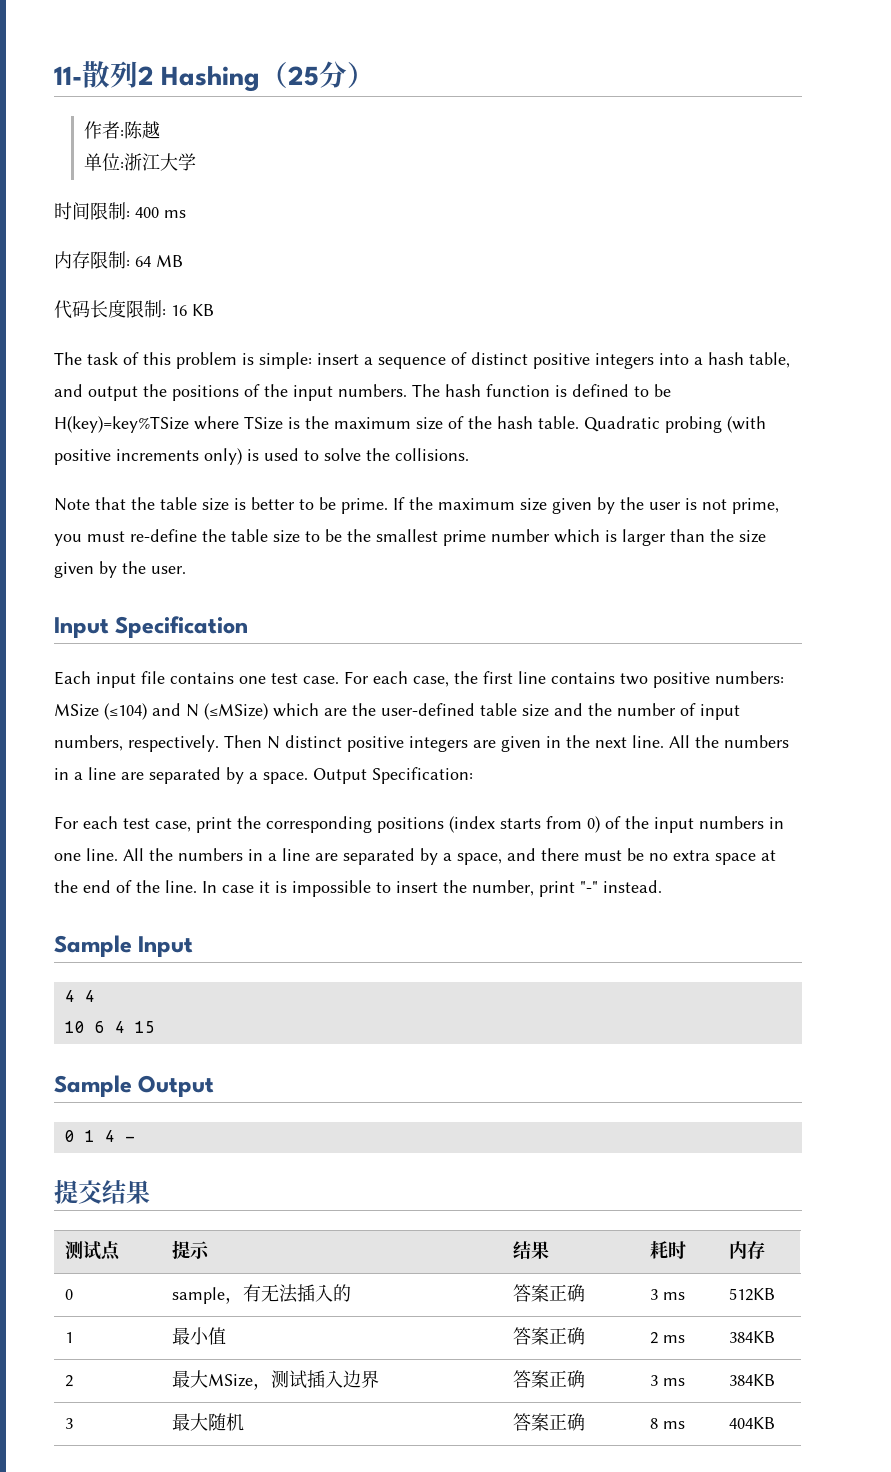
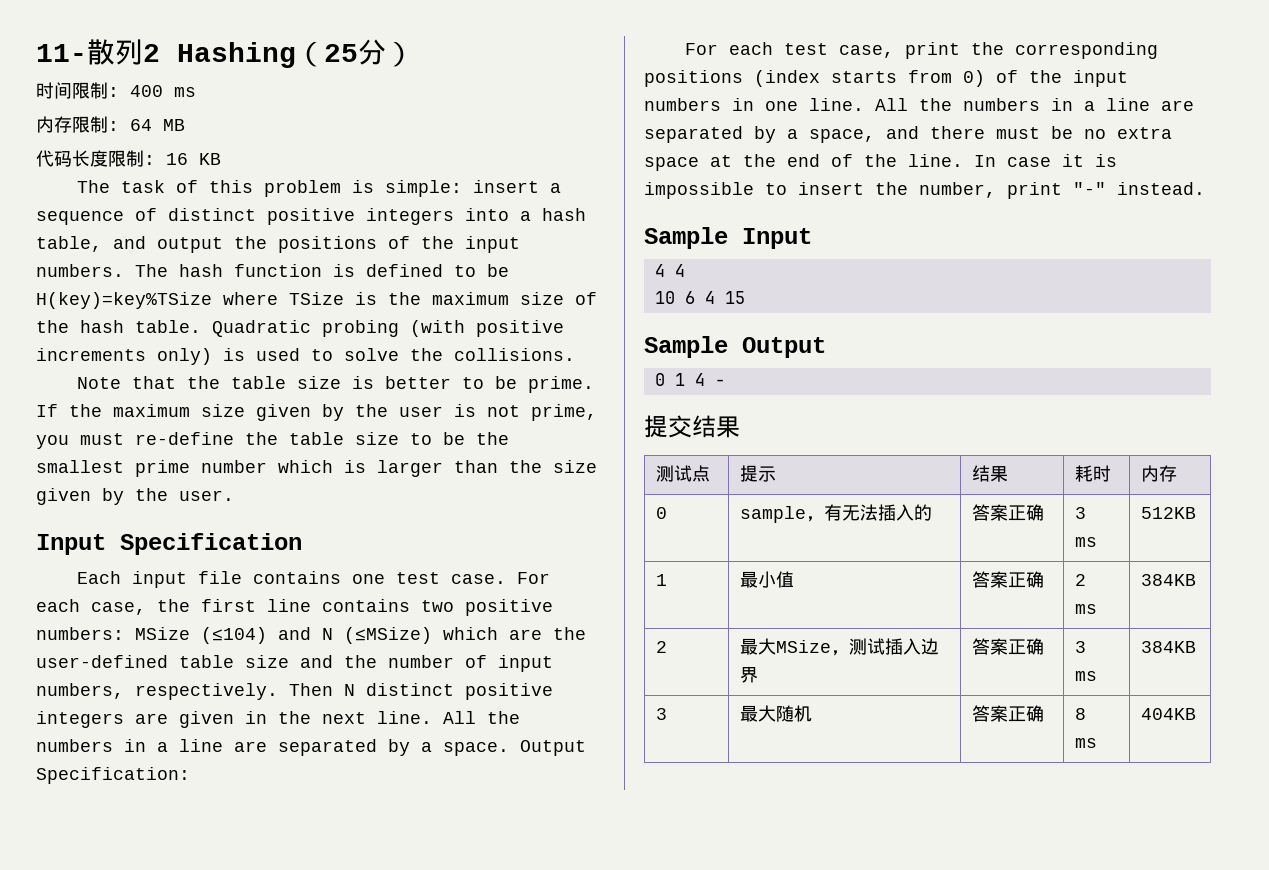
- 作者:陈越
- 单位:浙江大学

